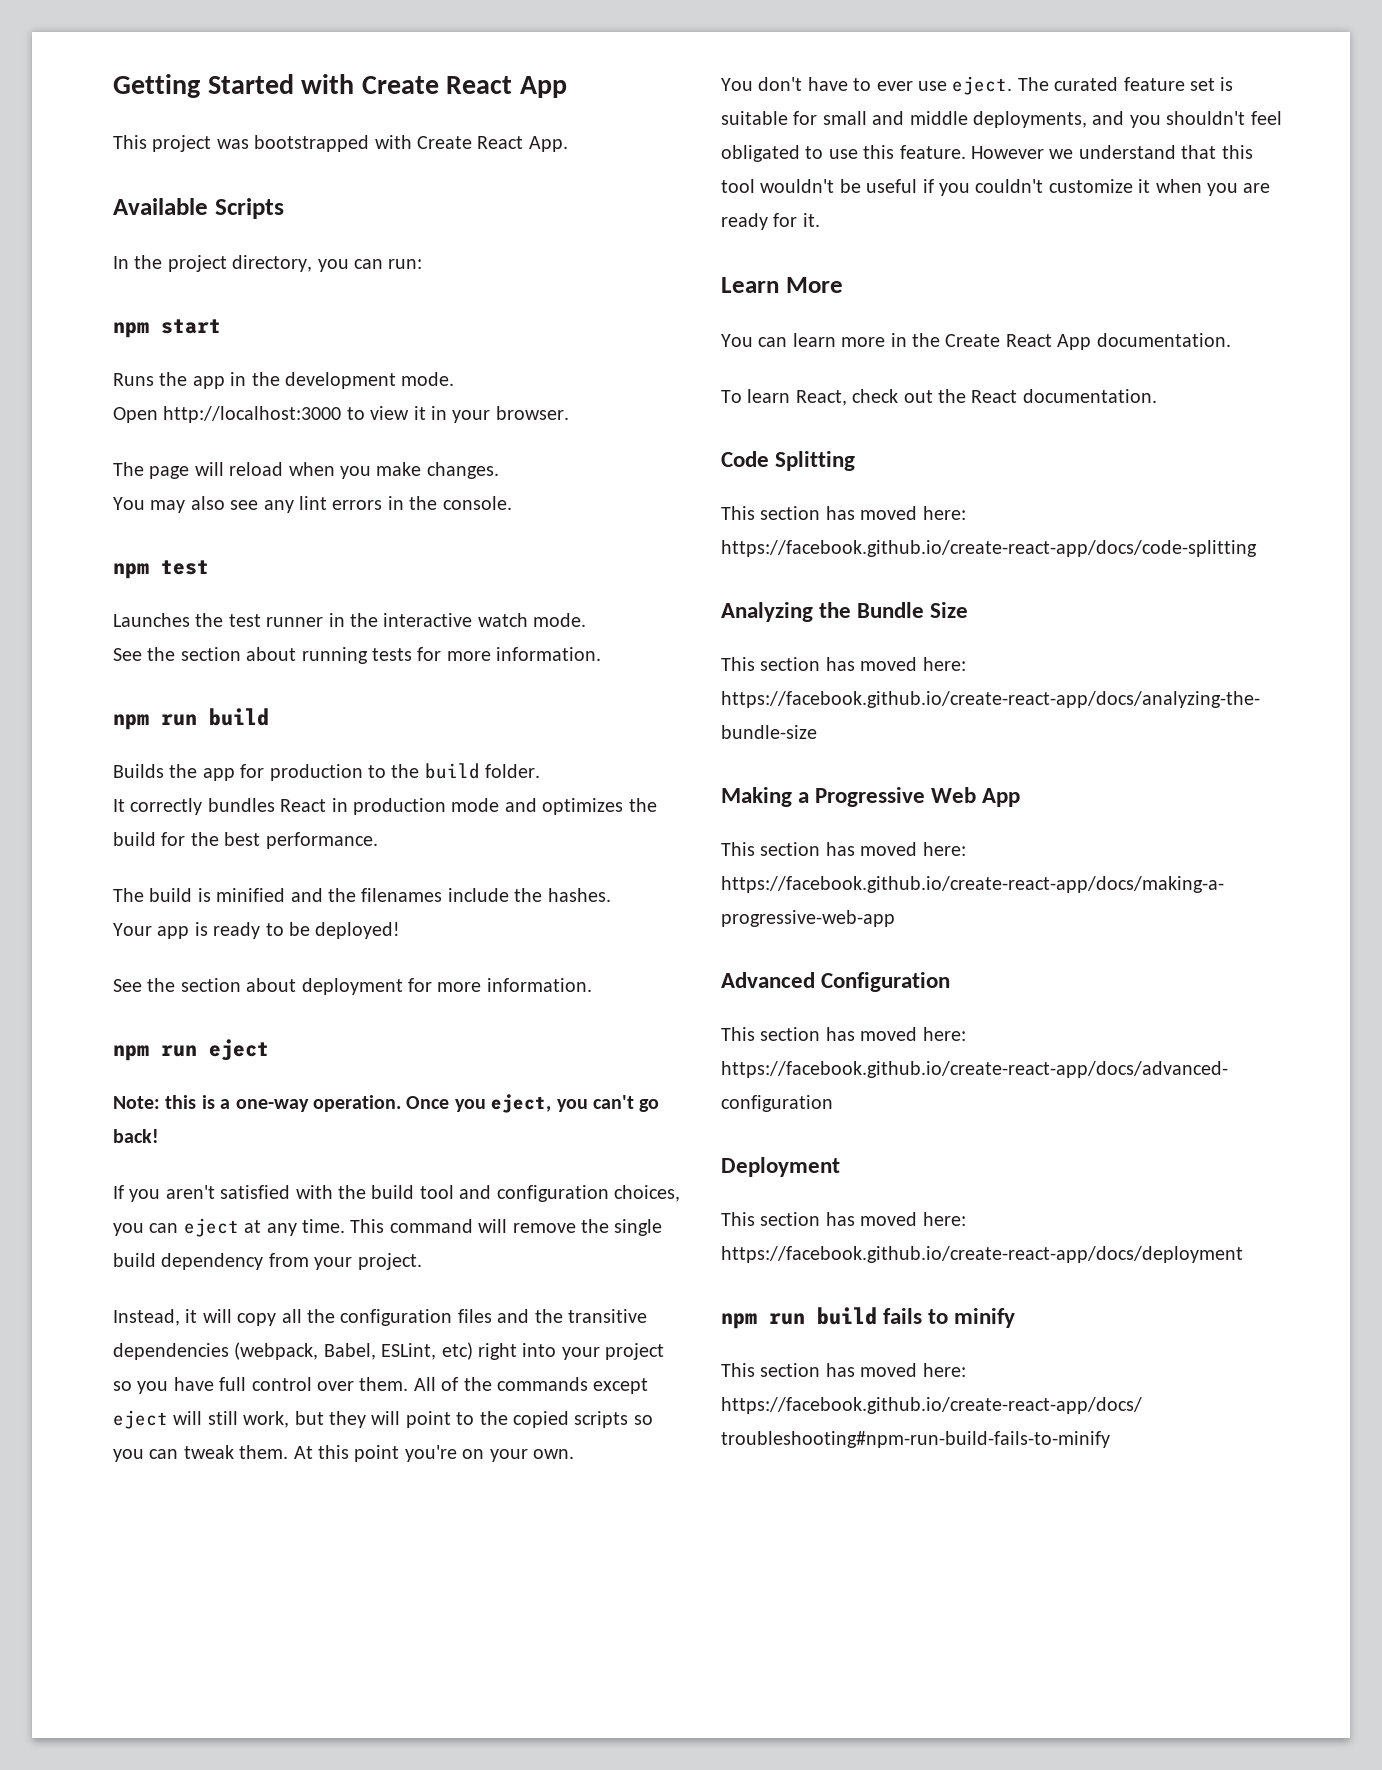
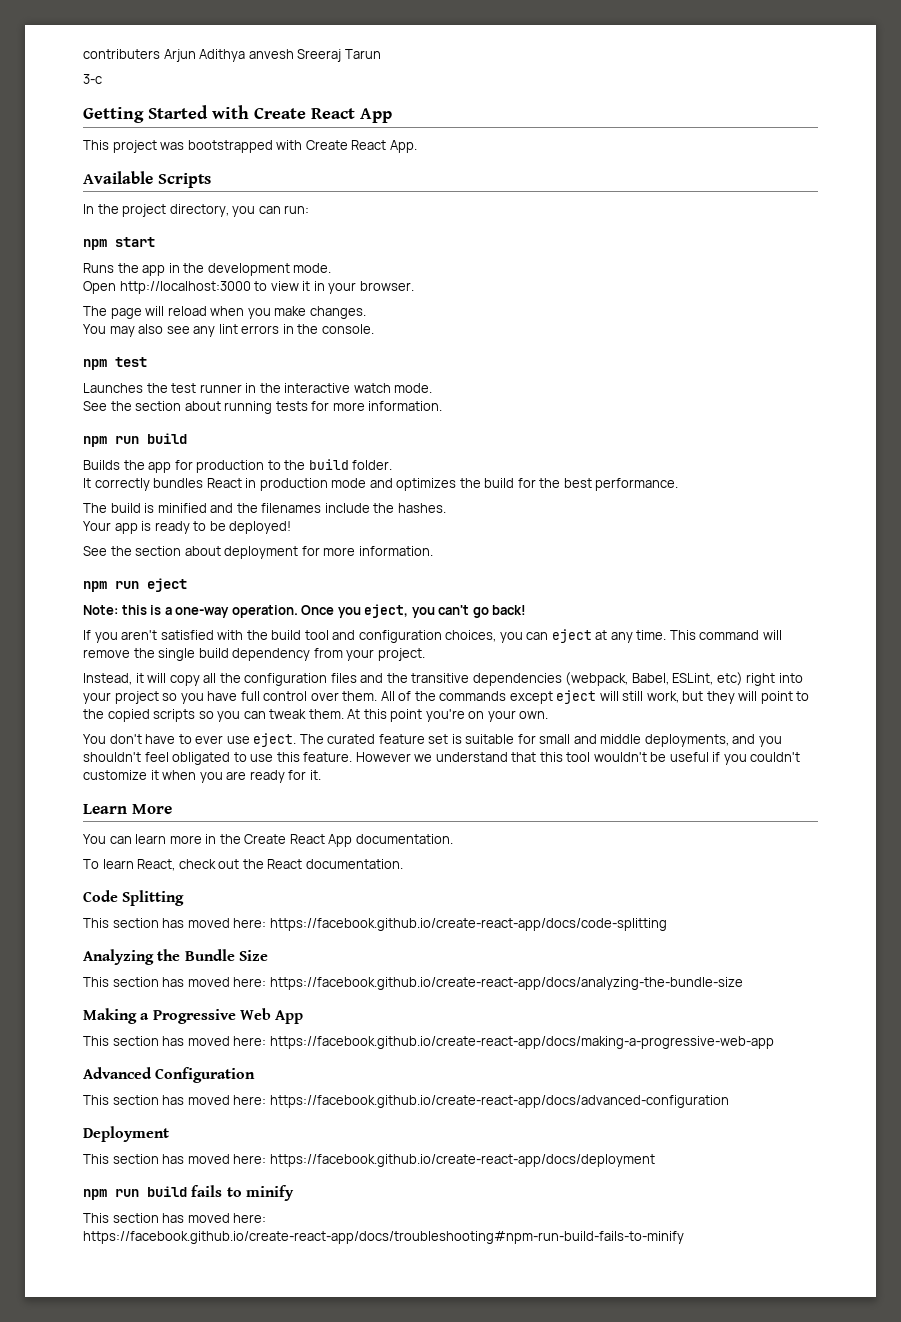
+ contributers Arjun Adithya anvesh Sreeraj Tarun
+ 3-c

